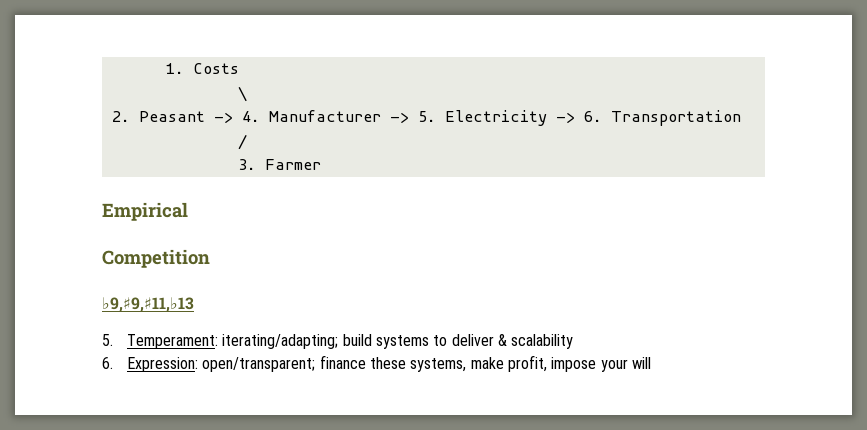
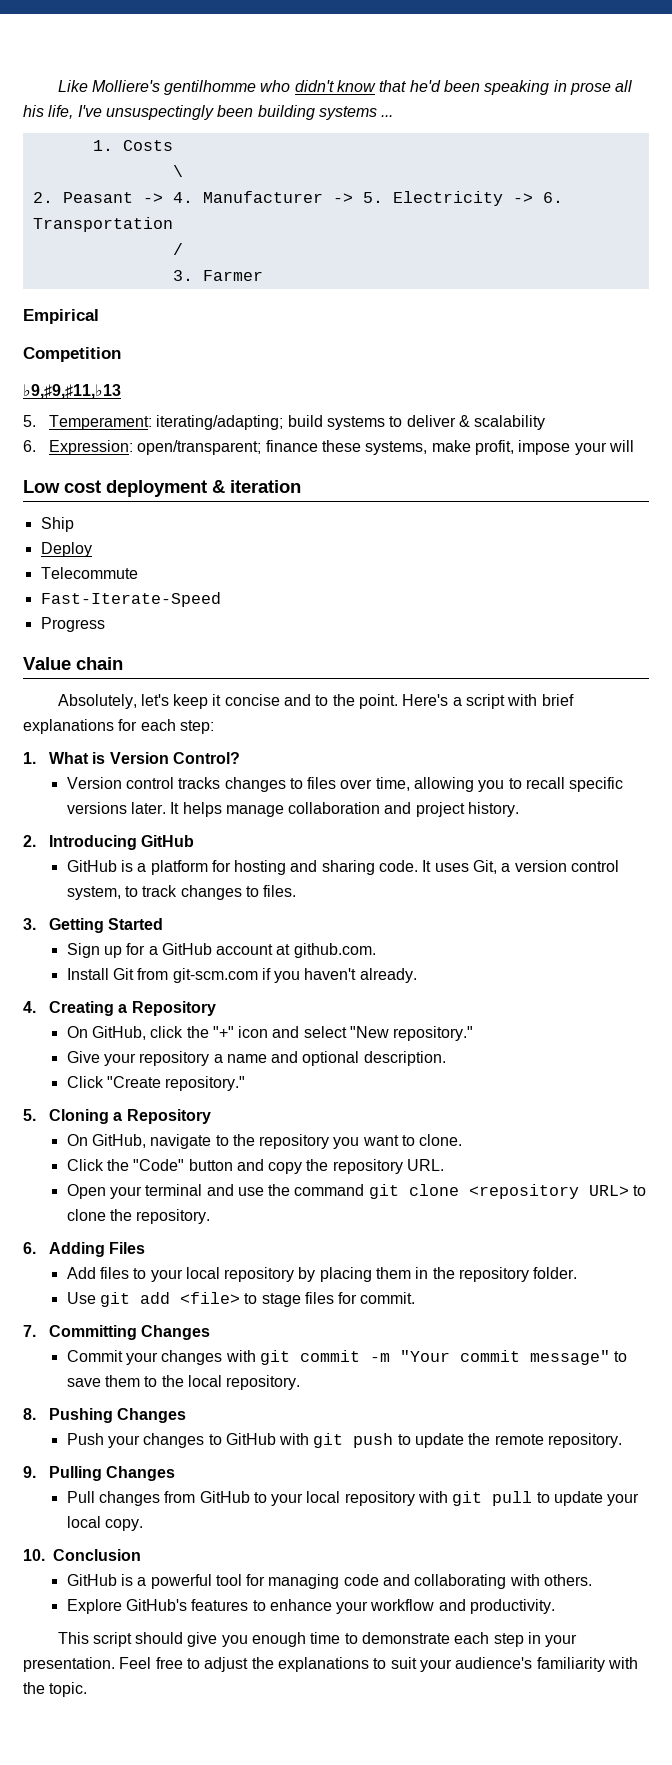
+ Like Molliere's gentilhomme who didn't know that he'd been speaking in prose all his life, I've unsuspectingly been building systems ...
+ Low cost deployment & iteration
+ Ship
+ Deploy
+ Telecommute
+ Fast-Iterate-Speed
+ Progress
+ Value chain
+ Absolutely, let's keep it concise and to the point. Here's a script with brief explanations for each step:
+ 1. What is Version Control?
+ Version control tracks changes to files over time, allowing you to recall specific versions later. It helps manage collaboration and project history.
+ 2. Introducing GitHub
+ GitHub is a platform for hosting and sharing code. It uses Git, a version control system, to track changes to files.
+ 3. Getting Started
+ Sign up for a GitHub account at github.com.
+ Install Git from git-scm.com if you haven't already.
+ 4. Creating a Repository
+ On GitHub, click the "+" icon and select "New repository."
+ Give your repository a name and optional description.
+ Click "Create repository."
+ 5. Cloning a Repository
+ On GitHub, navigate to the repository you want to clone.
+ Click the "Code" button and copy the repository URL.
+ Open your terminal and use the command git clone <repository URL> to clone the repository.
+ 6. Adding Files
+ Add files to your local repository by placing them in the repository folder.
+ Use git add <file> to stage files for commit.
+ 7. Committing Changes
+ Commit your changes with git commit -m "Your commit message" to save them to the local repository.
+ 8. Pushing Changes
+ Push your changes to GitHub with git push to update the remote repository.
+ 9. Pulling Changes
+ Pull changes from GitHub to your local repository with git pull to update your local copy.
+ 10. Conclusion
+ GitHub is a powerful tool for managing code and collaborating with others.
+ Explore GitHub's features to enhance your workflow and productivity.
+ This script should give you enough time to demonstrate each step in your presentation. Feel free to adjust the explanations to suit your audience's familiarity with the topic.

